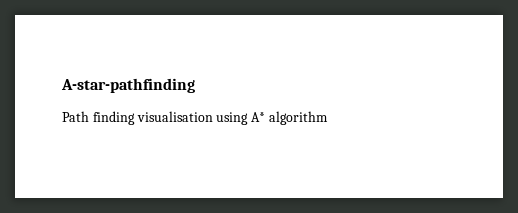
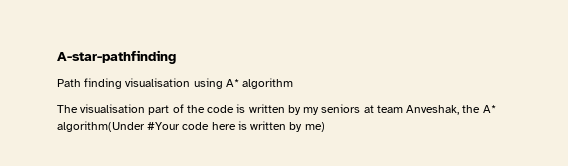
+ The visualisation part of the code is written by my seniors at team Anveshak, the A* algorithm(Under #Your code here is written by me)

